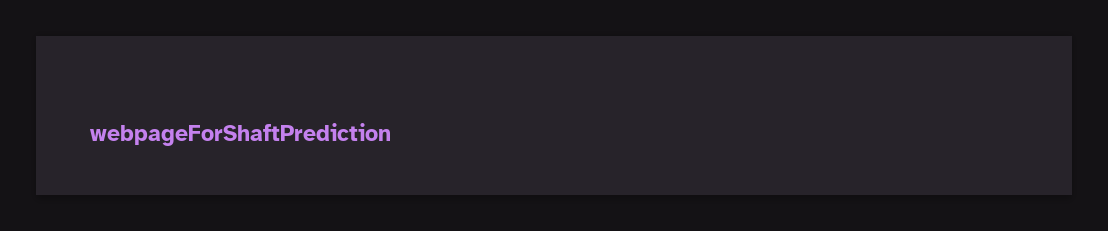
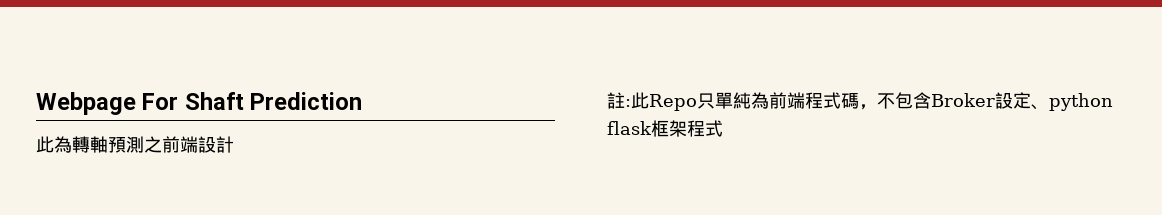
- webpageForShaftPrediction
+ Webpage For Shaft Prediction
+ 此為轉軸預測之前端設計
+ 註:此Repo只單純為前端程式碼，不包含Broker設定、python flask框架程式

